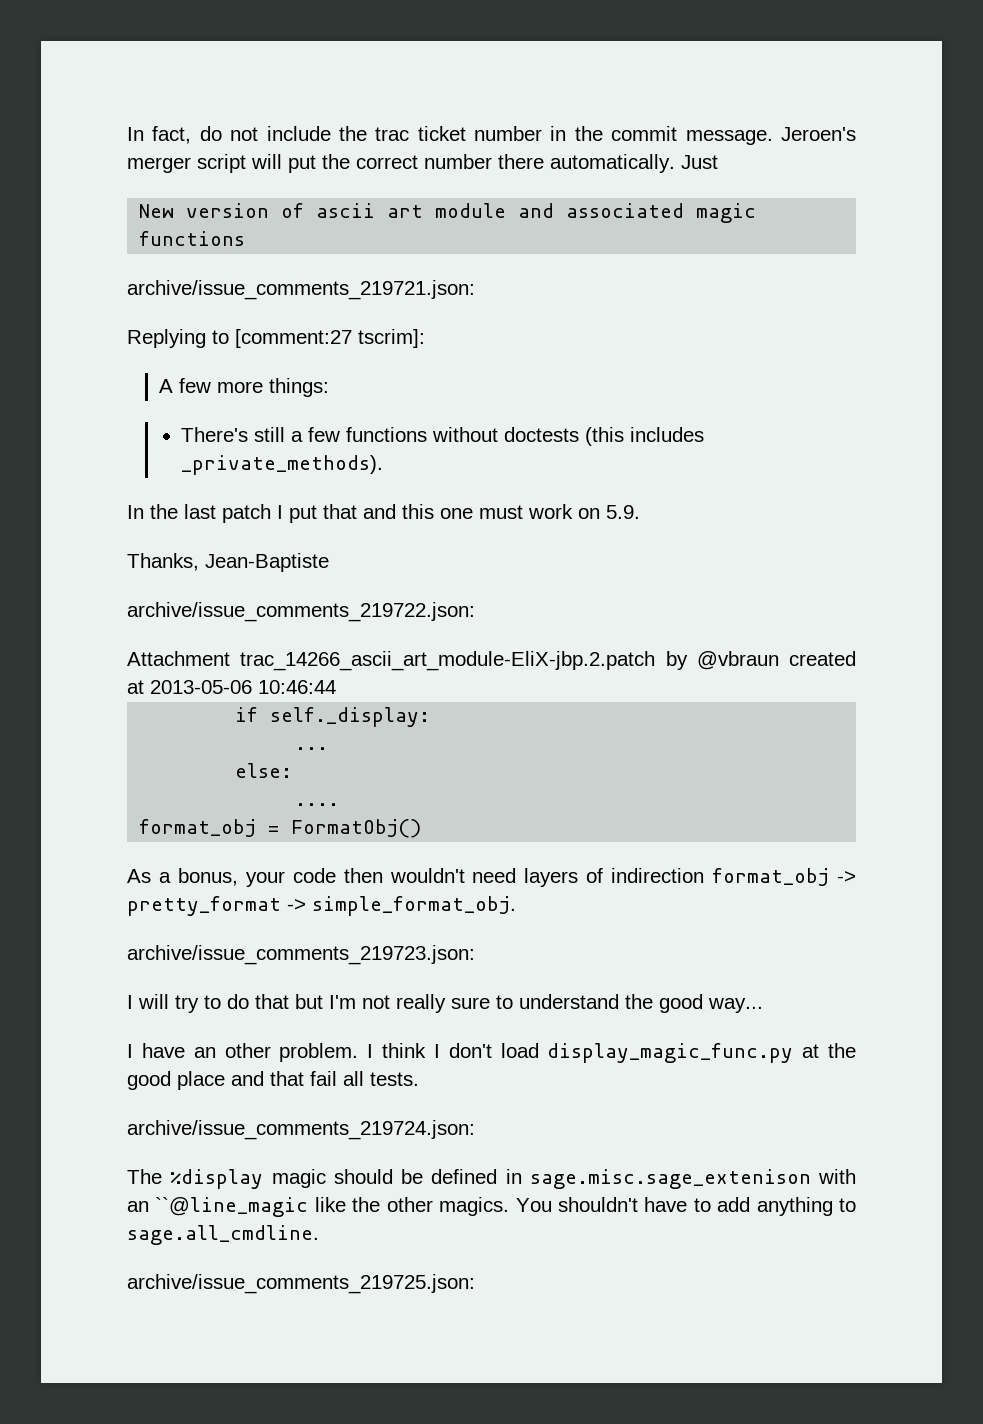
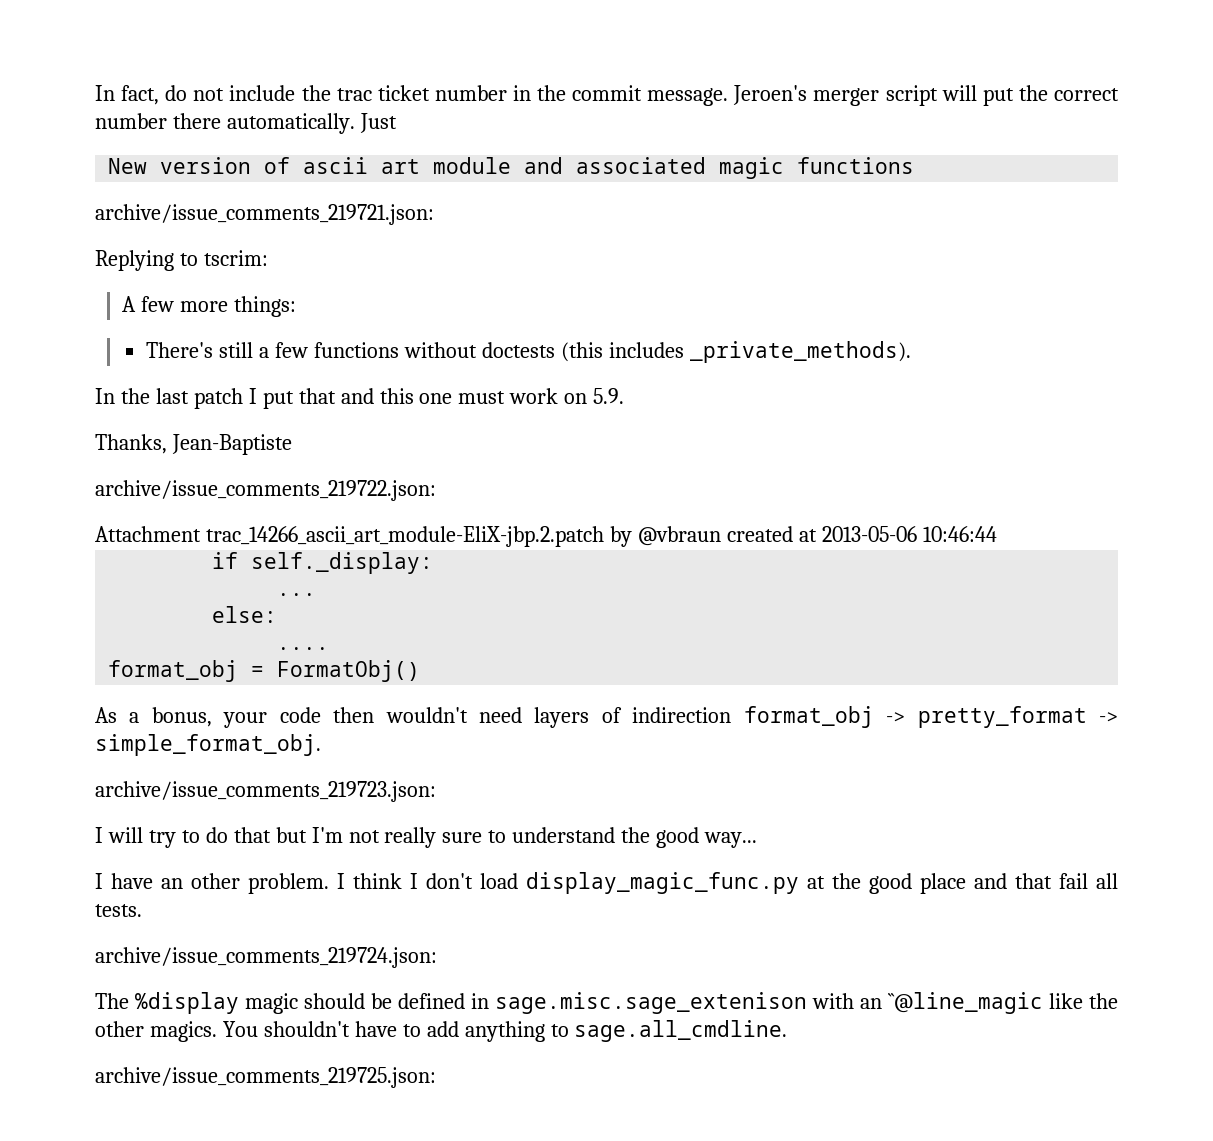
- Replying to [comment:27 tscrim]:
+ Replying to tscrim:

